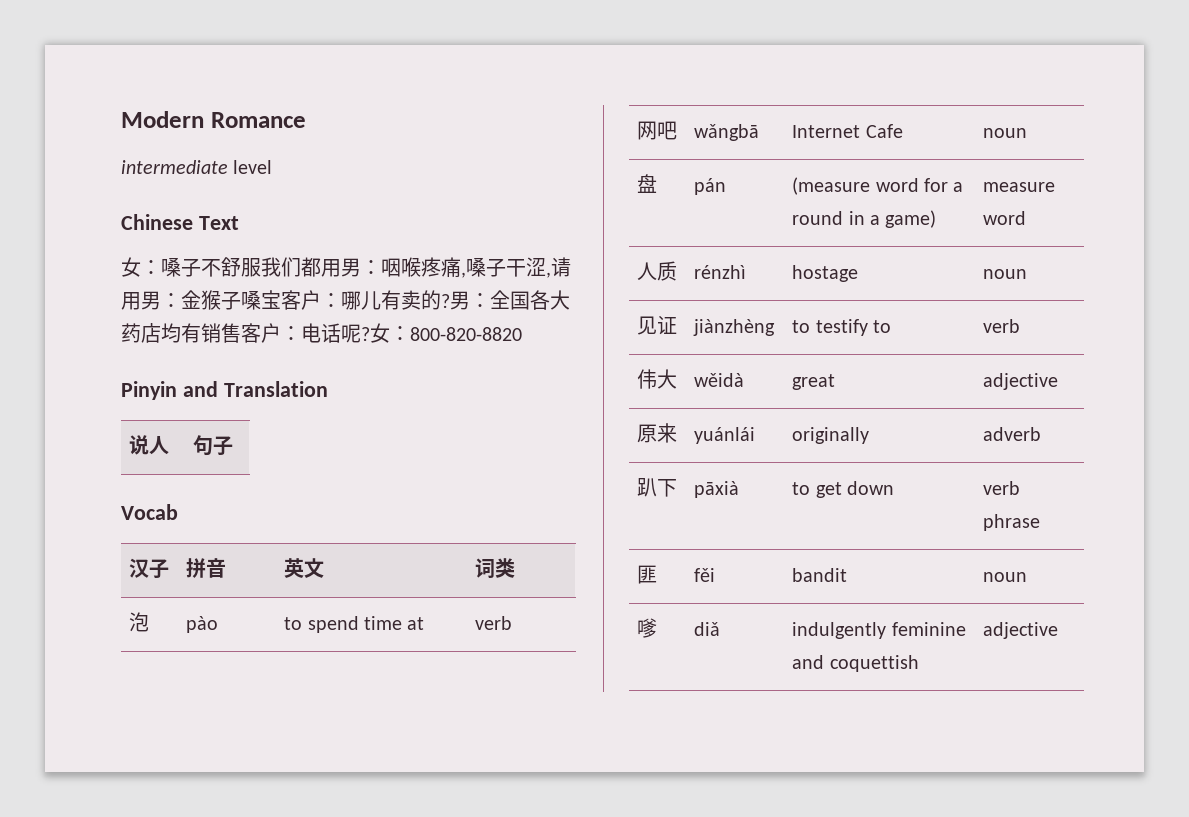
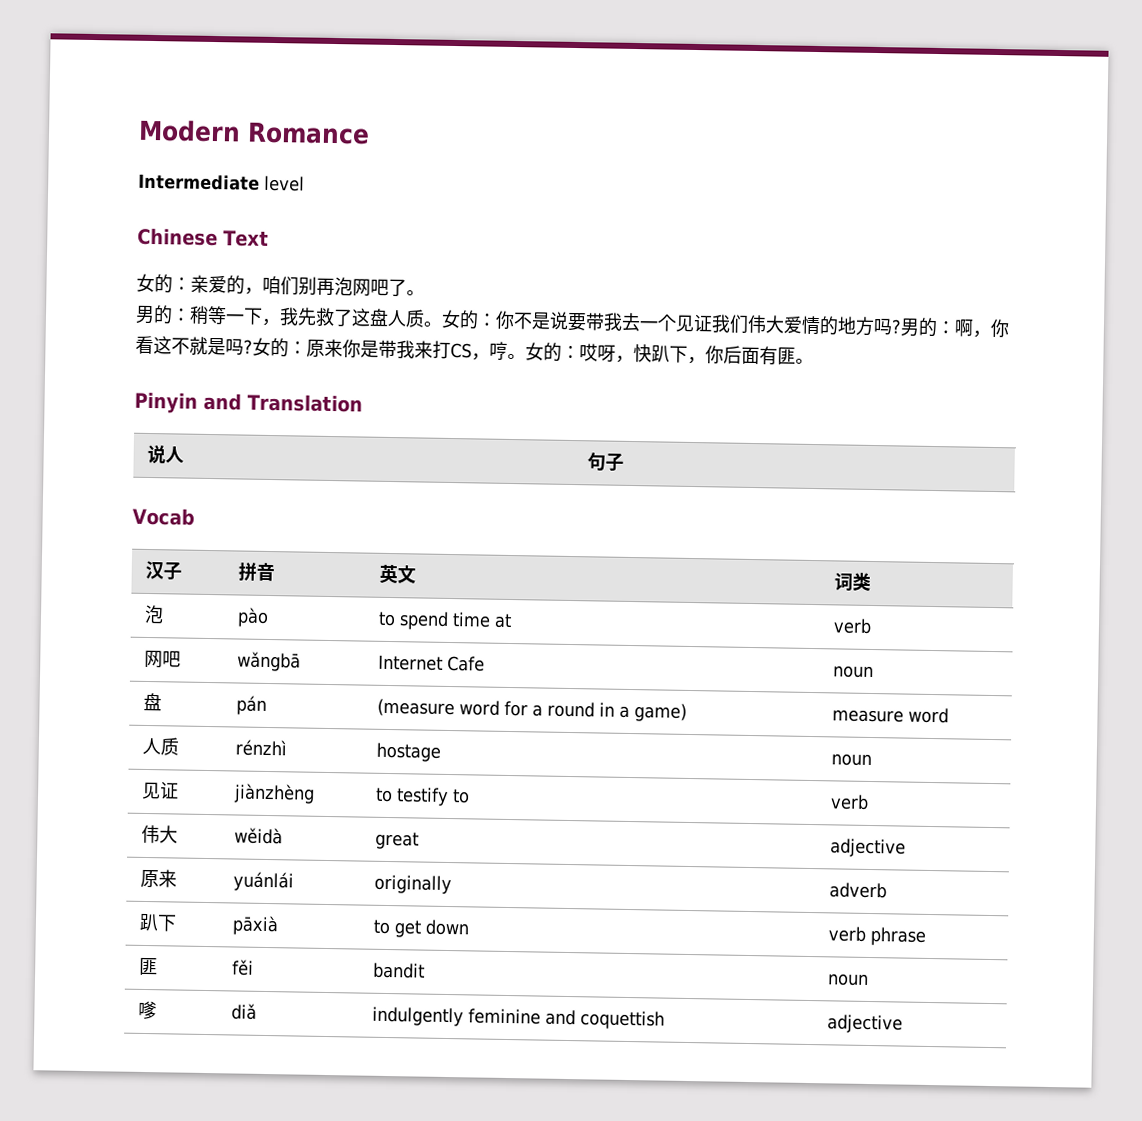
- intermediate level
+ Intermediate level
- 女：嗓子不舒服我们都用男：咽喉疼痛,嗓子干涩,请用男：金猴子嗓宝客户：哪儿有卖的?男：全国各大药店均有销售客户：电话呢?女：800-820-8820
+ 女的：亲爱的，咱们别再泡网吧了。
+ 男的：稍等一下，我先救了这盘人质。女的：你不是说要带我去一个见证我们伟大爱情的地方吗?男的：啊，你看这不就是吗?女的：原来你是带我来打CS，哼。女的：哎呀，快趴下，你后面有匪。

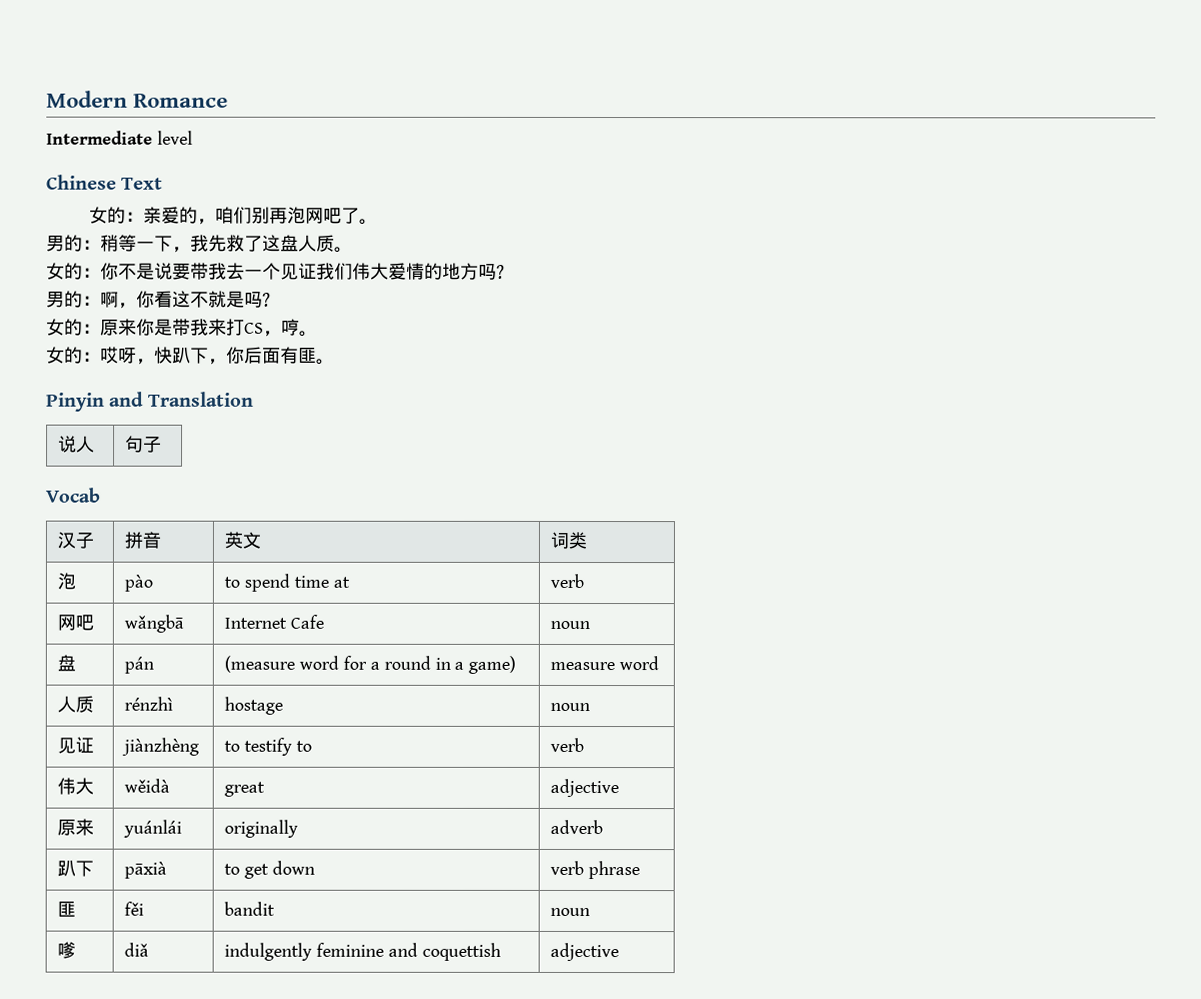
- 男的：稍等一下，我先救了这盘人质。女的：你不是说要带我去一个见证我们伟大爱情的地方吗?男的：啊，你看这不就是吗?女的：原来你是带我来打CS，哼。女的：哎呀，快趴下，你后面有匪。
+ 男的：稍等一下，我先救了这盘人质。
+ 女的：你不是说要带我去一个见证我们伟大爱情的地方吗?
+ 男的：啊，你看这不就是吗?
+ 女的：原来你是带我来打CS，哼。
+ 女的：哎呀，快趴下，你后面有匪。

